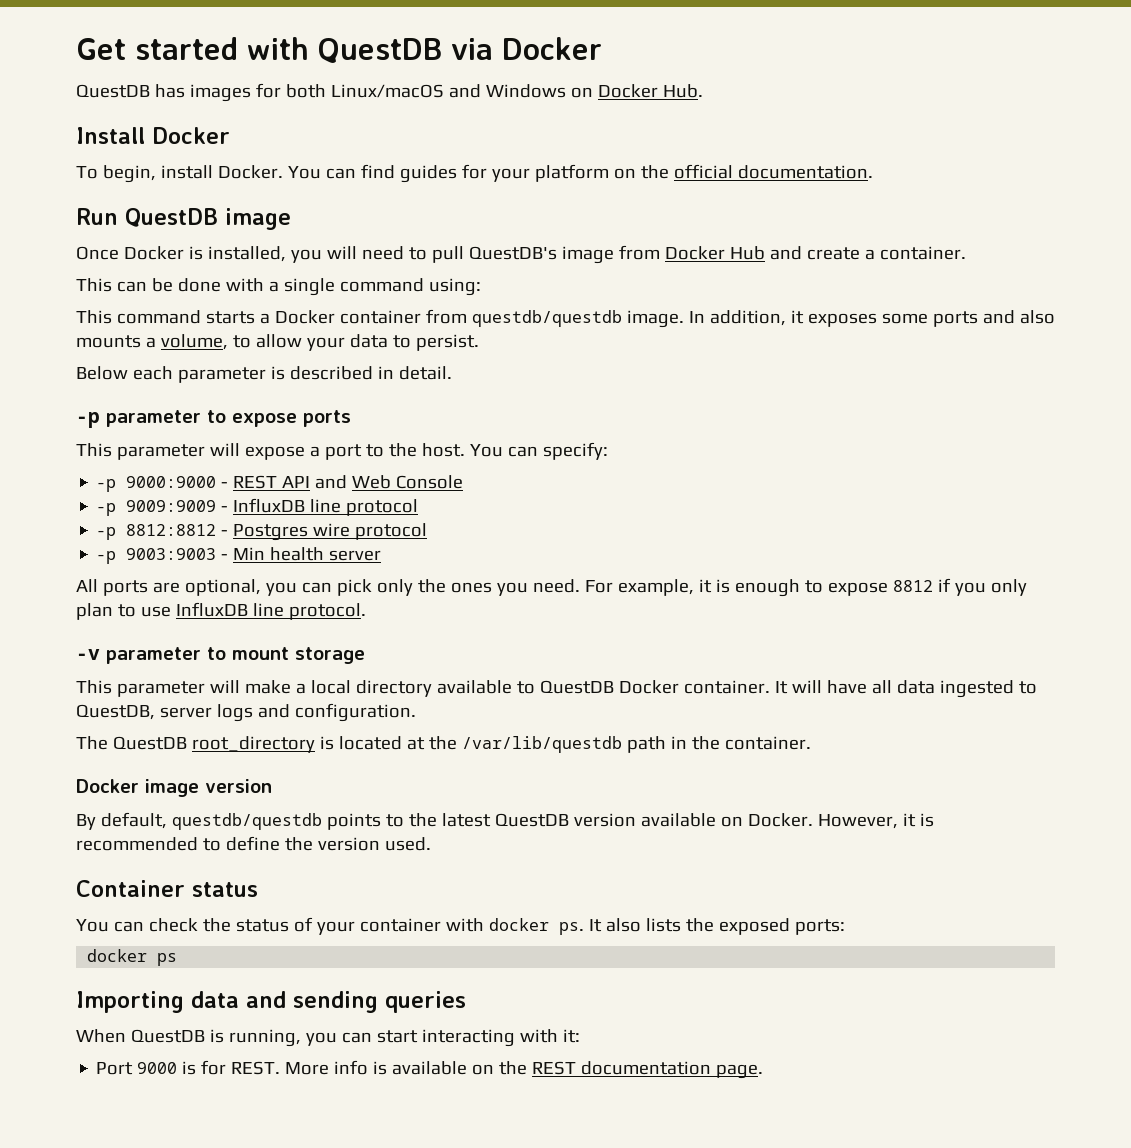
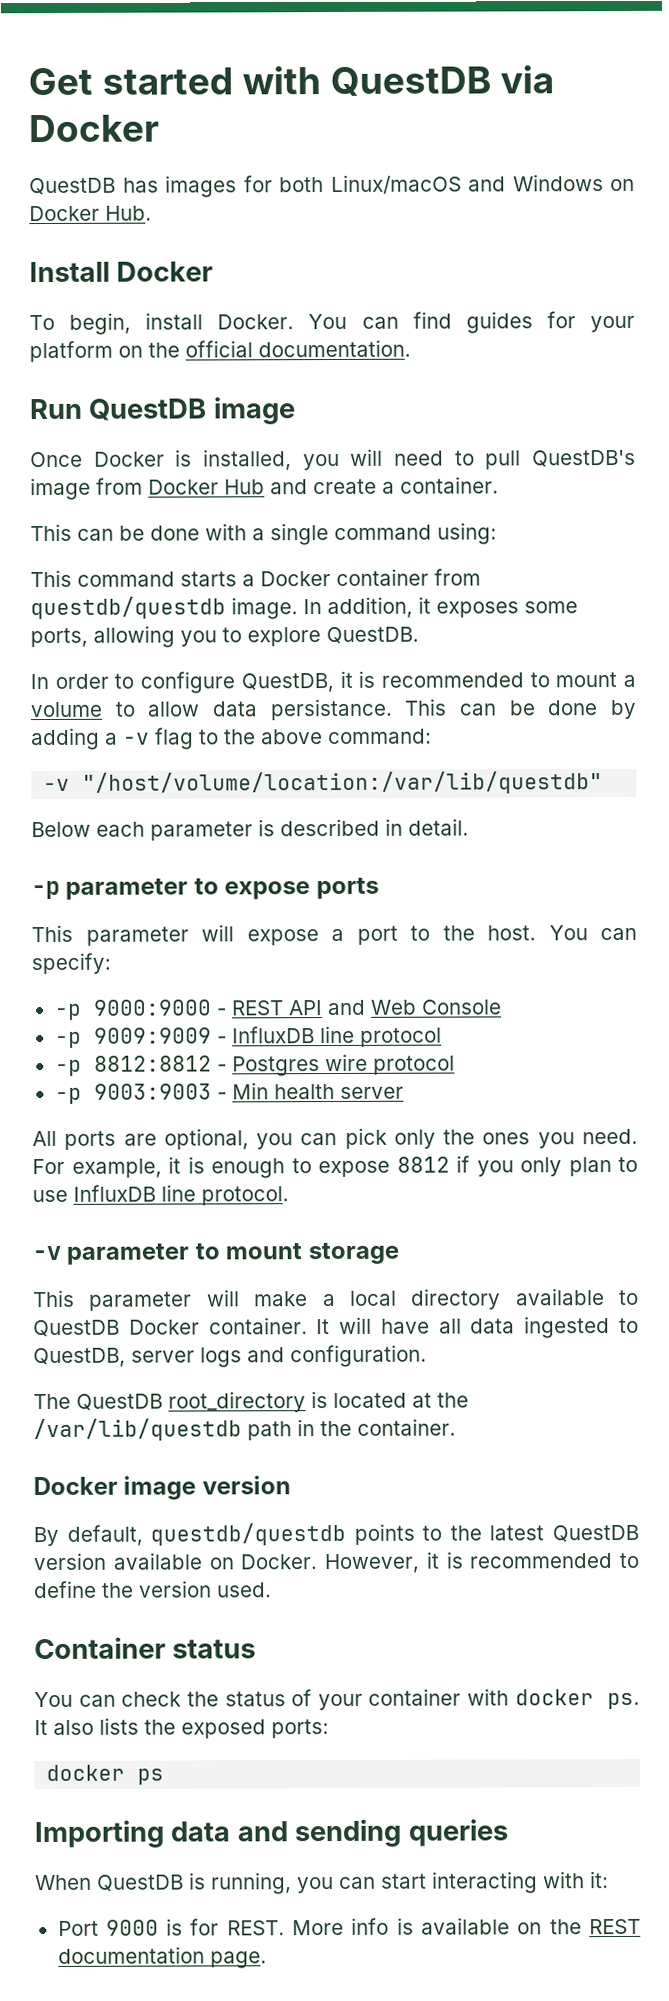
- In addition, it exposes some ports and also mounts a volume, to allow your data to persist.
+ In addition, it exposes some ports, allowing you to explore QuestDB.
+ In order to configure QuestDB, it is recommended to mount a volume to allow data persistance. This can be done by adding a -v flag to the above command:
+ -v "/host/volume/location:/var/lib/questdb"

